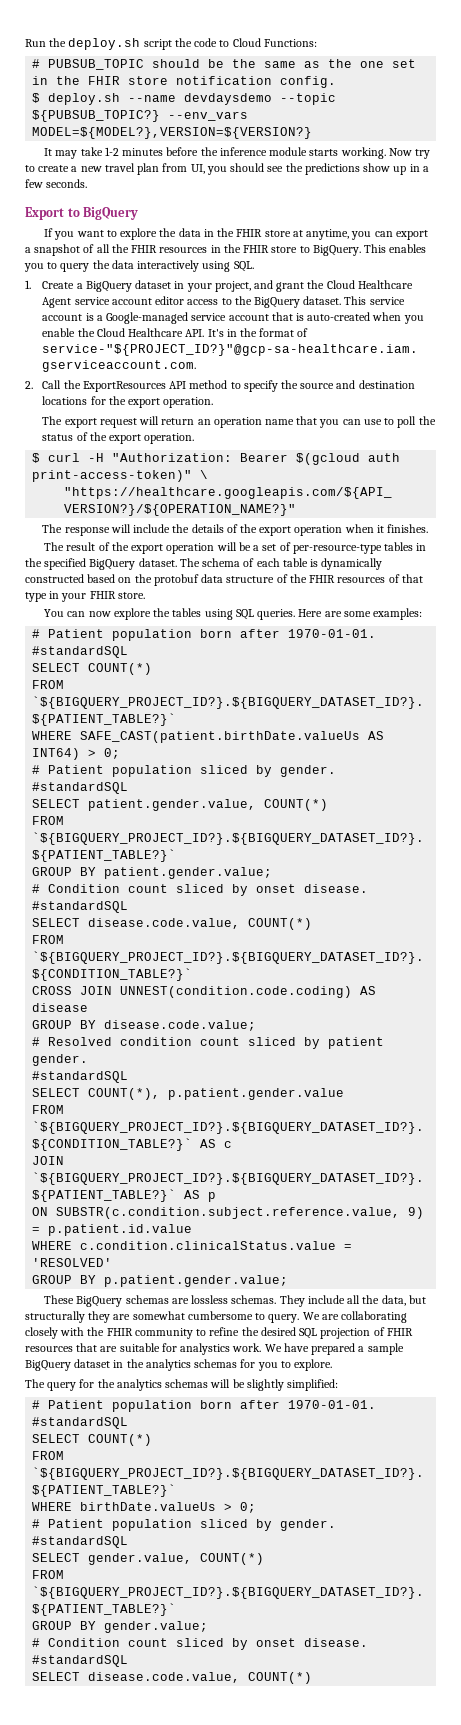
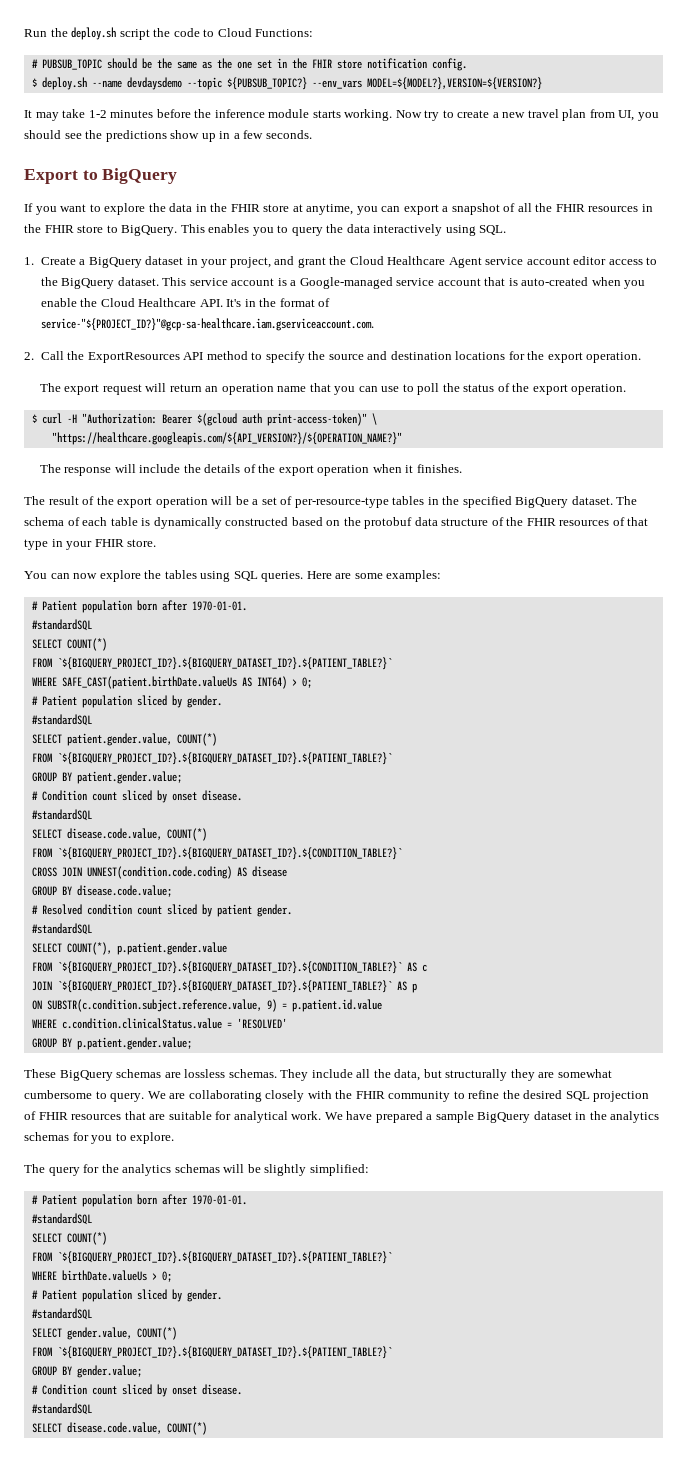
- We are collaborating closely with the FHIR community to refine the desired SQL projection of FHIR resources that are suitable for analystics work.
+ We are collaborating closely with the FHIR community to refine the desired SQL projection of FHIR resources that are suitable for analytical work.

